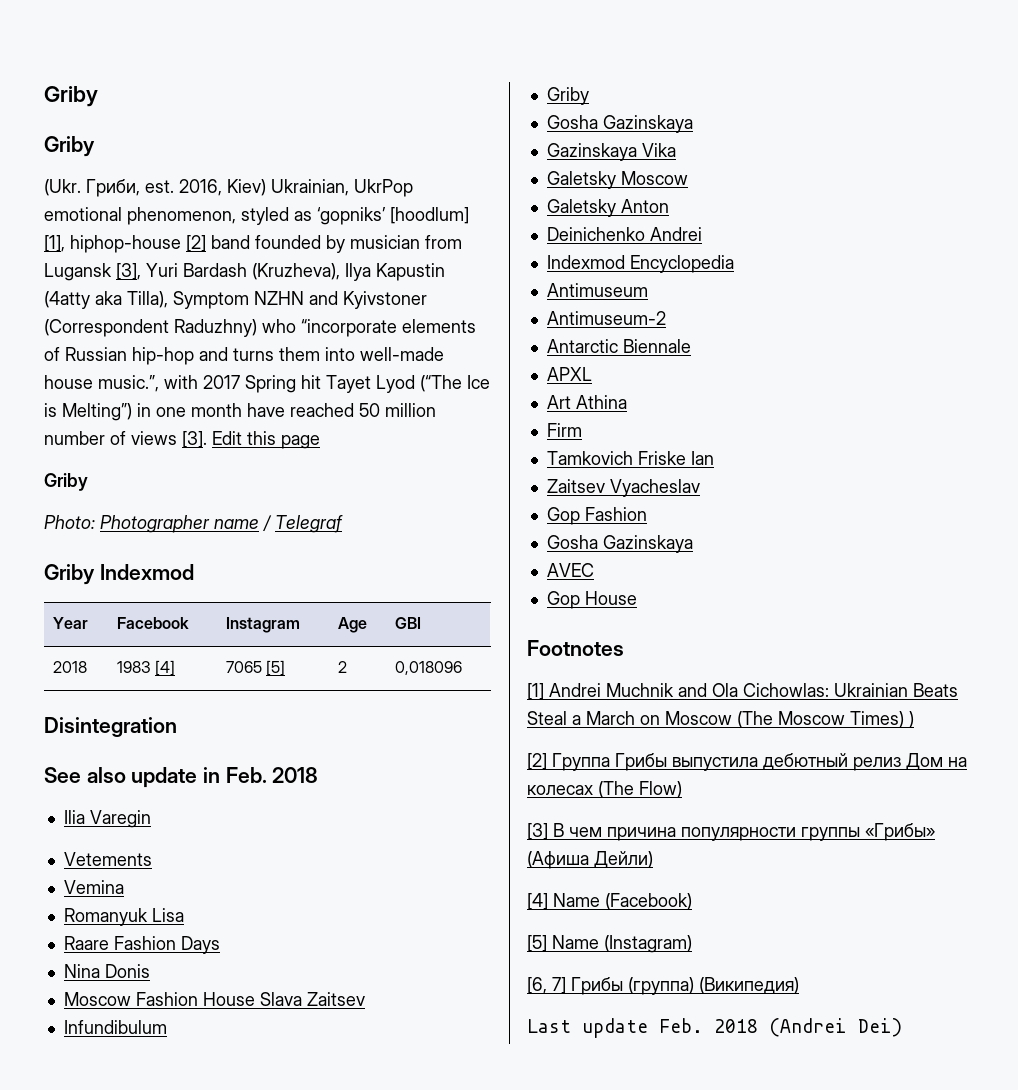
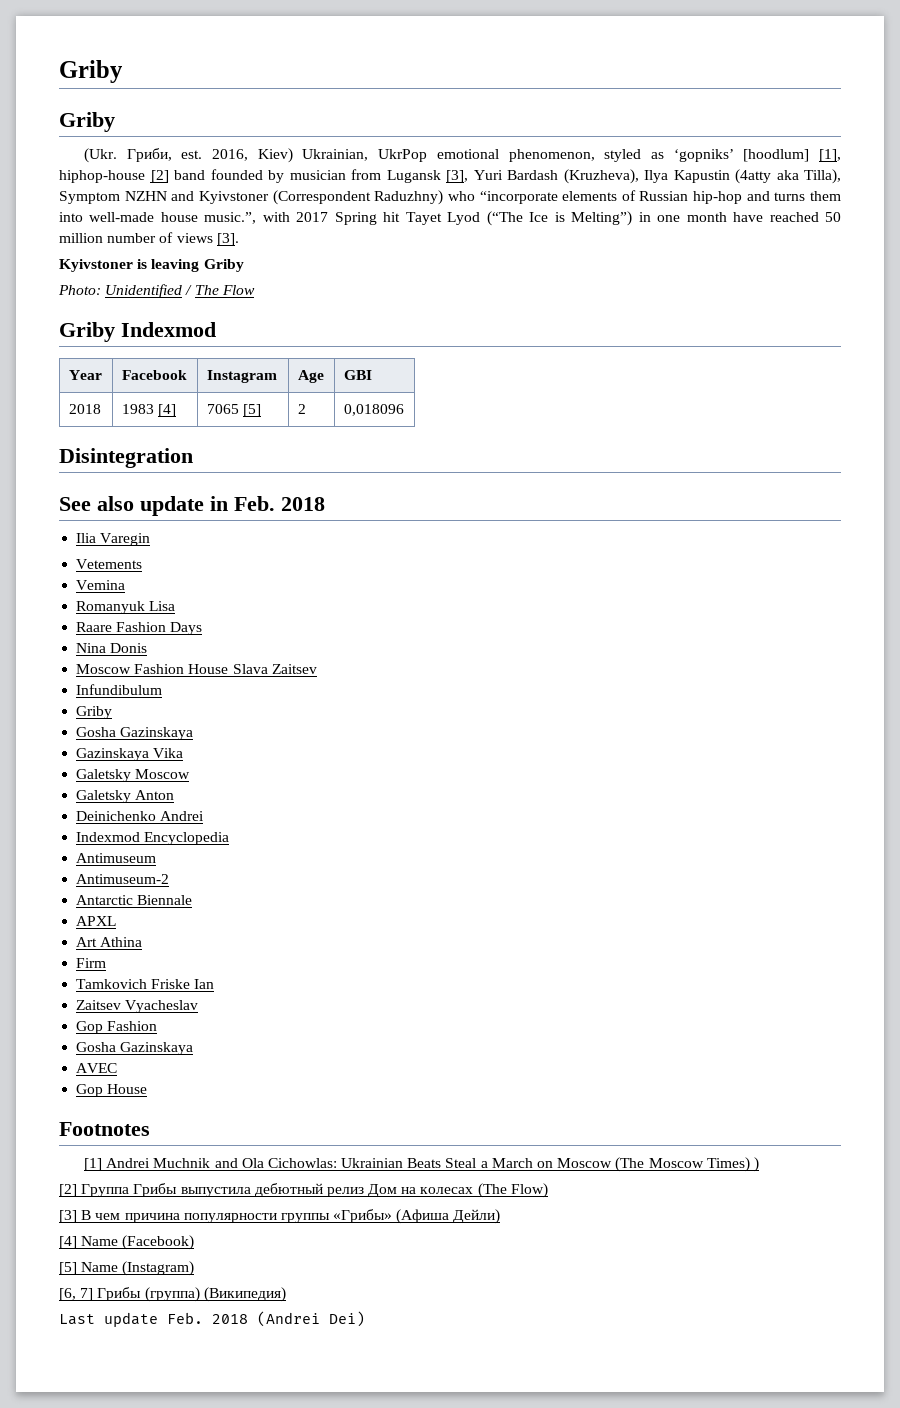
- 2016, Kiev) Ukrainian, UkrPop emotional phenomenon, styled as ‘gopniks’ [hoodlum] [1], hiphop-house [2] band founded by musician from Lugansk [3], Yuri Bardash (Kruzheva), Ilya Kapustin (4atty aka Tilla), Symptom NZHN and Kyivstoner (Correspondent Raduzhny) who “incorporate elements of Russian hip-hop and turns them into well-made house music.”, with 2017 Spring hit Tayet Lyod (“The Ice is Melting”) in one month have reached 50 million number of views [3]. Edit this page
- Griby
+ 2016, Kiev) Ukrainian, UkrPop emotional phenomenon, styled as ‘gopniks’ [hoodlum] [1], hiphop-house [2] band founded by musician from Lugansk [3], Yuri Bardash (Kruzheva), Ilya Kapustin (4atty aka Tilla), Symptom NZHN and Kyivstoner (Correspondent Raduzhny) who “incorporate elements of Russian hip-hop and turns them into well-made house music.”, with 2017 Spring hit Tayet Lyod (“The Ice is Melting”) in one month have reached 50 million number of views [3].
+ Kyivstoner is leaving Griby
- Photo: Photographer name / Telegraf
+ Photo: Unidentified / The Flow

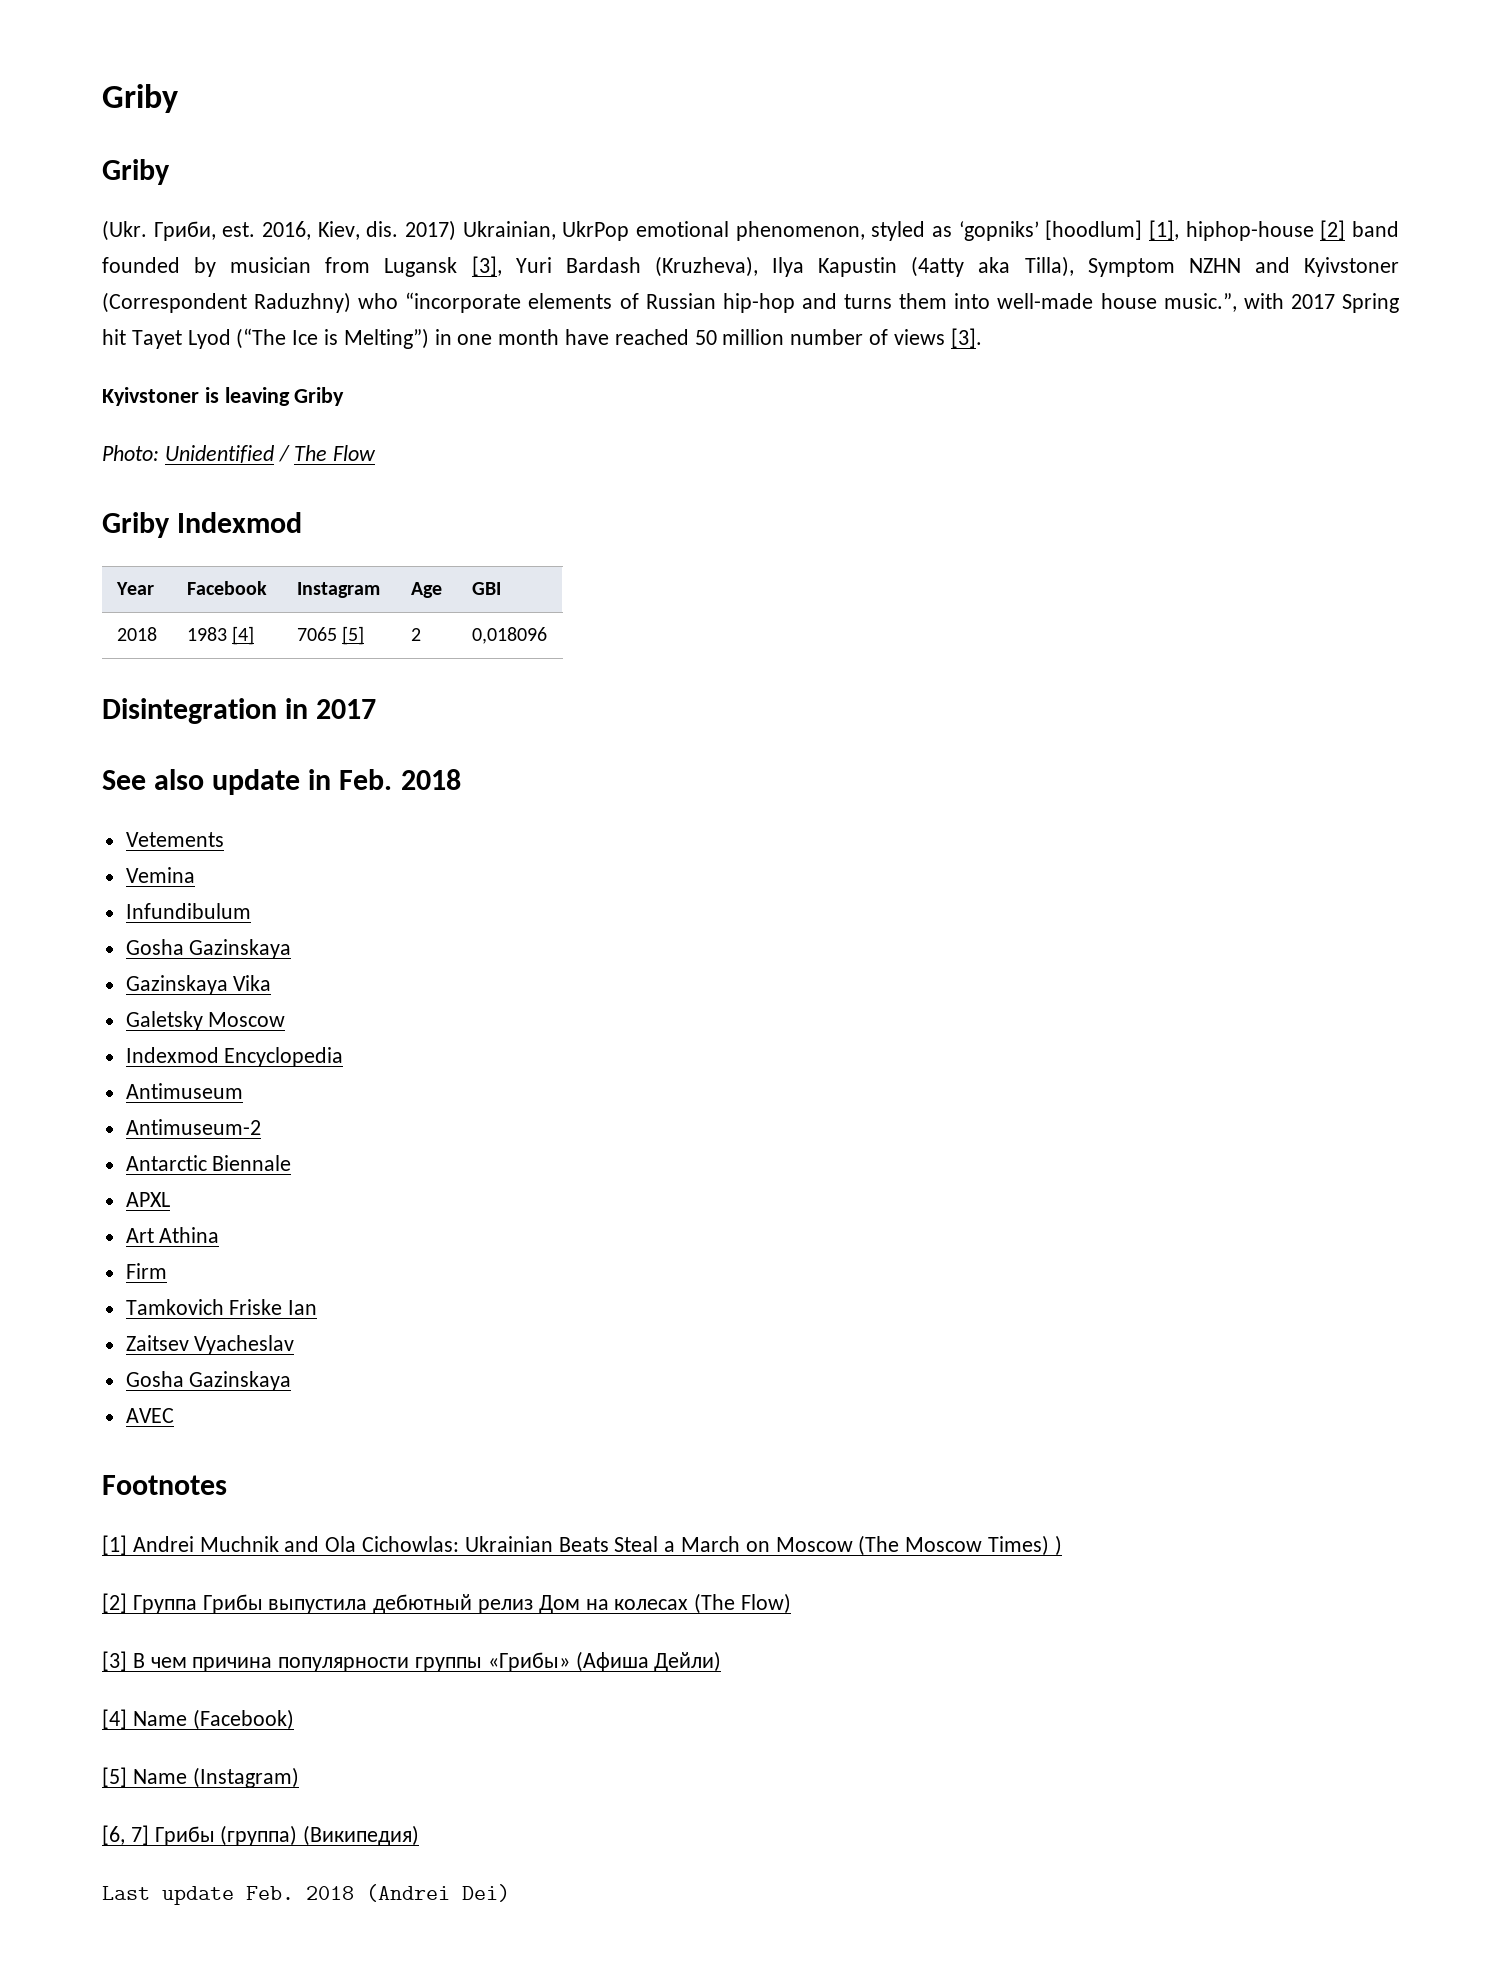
- 2016, Kiev) Ukrainian, UkrPop emotional phenomenon, styled as ‘gopniks’ [hoodlum] [1], hiphop-house [2] band founded by musician from Lugansk [3], Yuri Bardash (Kruzheva), Ilya Kapustin (4atty aka Tilla), Symptom NZHN and Kyivstoner (Correspondent Raduzhny) who “incorporate elements of Russian hip-hop and turns them into well-made house music.”, with 2017 Spring hit Tayet Lyod (“The Ice is Melting”) in one month have reached 50 million number of views [3].
+ 2016, Kiev, dis. 2017) Ukrainian, UkrPop emotional phenomenon, styled as ‘gopniks’ [hoodlum] [1], hiphop-house [2] band founded by musician from Lugansk [3], Yuri Bardash (Kruzheva), Ilya Kapustin (4atty aka Tilla), Symptom NZHN and Kyivstoner (Correspondent Raduzhny) who “incorporate elements of Russian hip-hop and turns them into well-made house music.”, with 2017 Spring hit Tayet Lyod (“The Ice is Melting”) in one month have reached 50 million number of views [3].
- Disintegration
+ Disintegration in 2017
- Ilia Varegin
- Romanyuk Lisa
- Raare Fashion Days
- Nina Donis
- Moscow Fashion House Slava Zaitsev
  Infundibulum
- Griby
- Galetsky Anton
- Deinichenko Andrei
- Gop Fashion
- Gop House

